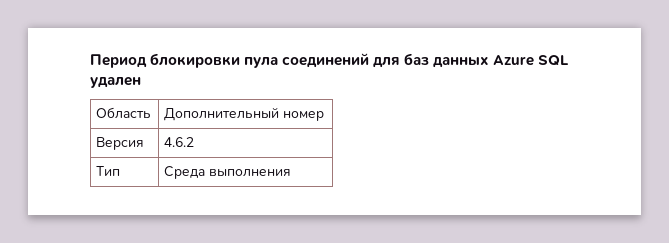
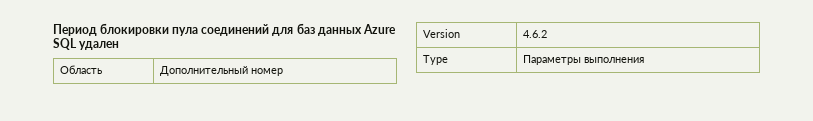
- Версия | 4.6.2
+ Version | 4.6.2
- Тип | Среда выполнения
+ Type | Параметры выполнения

